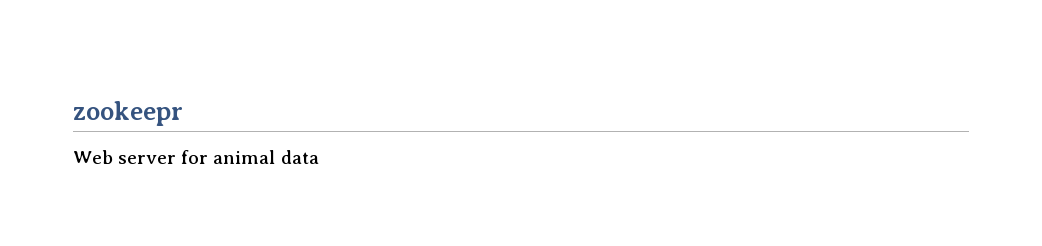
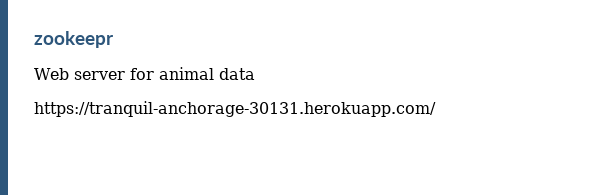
+ https://tranquil-anchorage-30131.herokuapp.com/

